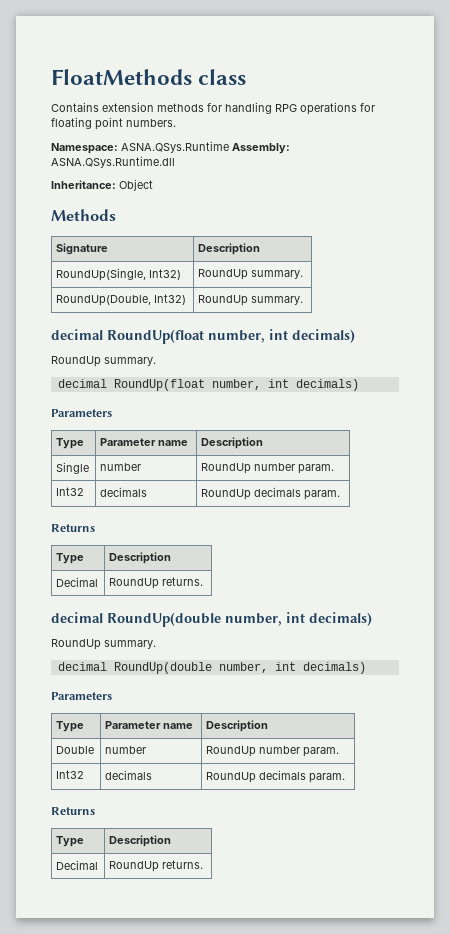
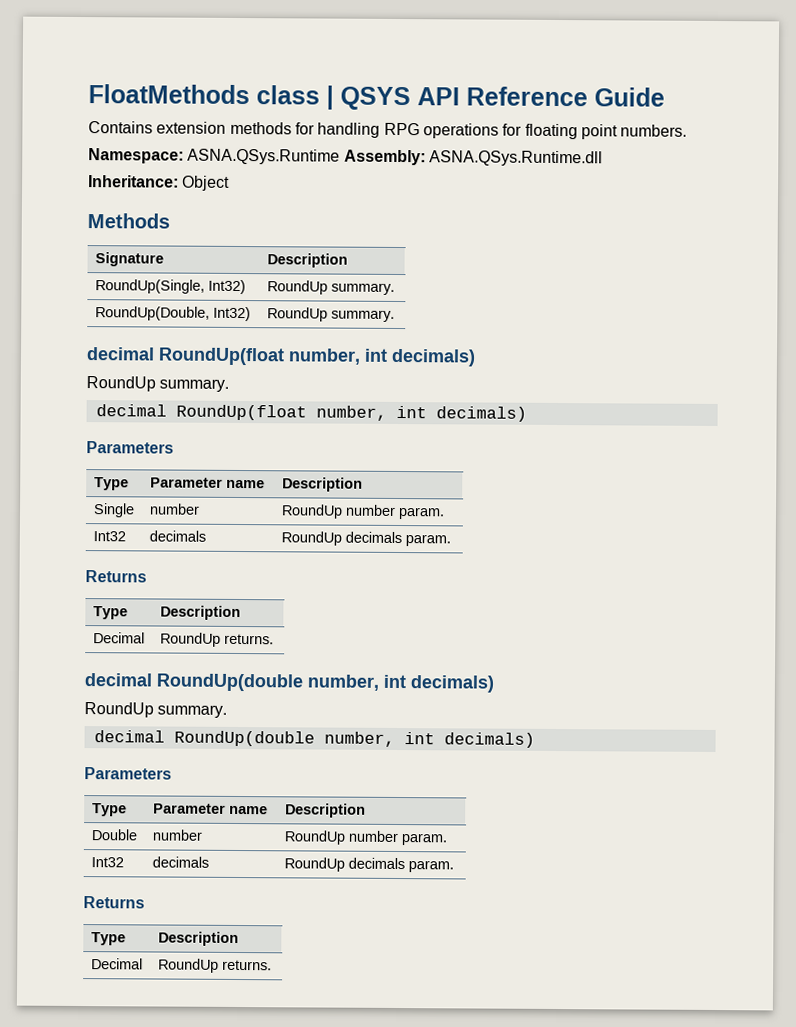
- FloatMethods class
+ FloatMethods class | QSYS API Reference Guide

